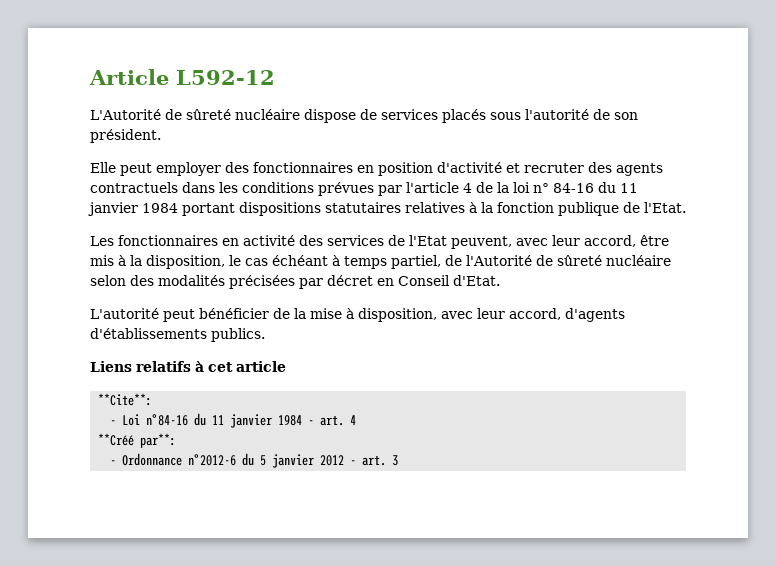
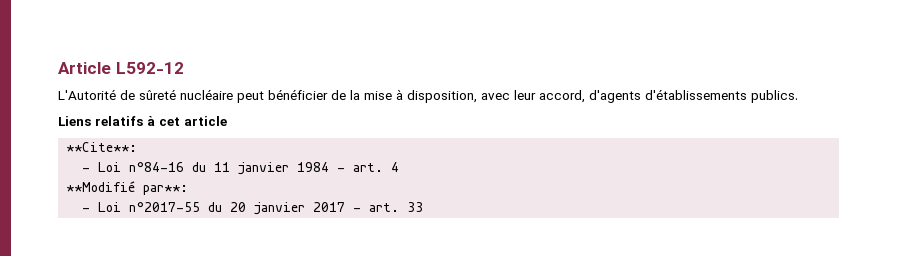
- L'Autorité de sûreté nucléaire dispose de services placés sous l'autorité de son président.
- Elle peut employer des fonctionnaires en position d'activité et recruter des agents contractuels dans les conditions prévues par l'article 4 de la loi n° 84-16 du 11 janvier 1984 portant dispositions statutaires relatives à la fonction publique de l'Etat.
- Les fonctionnaires en activité des services de l'Etat peuvent, avec leur accord, être mis à la disposition, le cas échéant à temps partiel, de l'Autorité de sûreté nucléaire selon des modalités précisées par décret en Conseil d'Etat.
- L'autorité peut bénéficier de la mise à disposition, avec leur accord, d'agents d'établissements publics.
+ L'Autorité de sûreté nucléaire peut bénéficier de la mise à disposition, avec leur accord, d'agents d'établissements publics.
- **Créé par**:
+ **Modifié par**:
- - Ordonnance n°2012-6 du 5 janvier 2012 - art. 3
+ - Loi n°2017-55 du 20 janvier 2017 - art. 33

